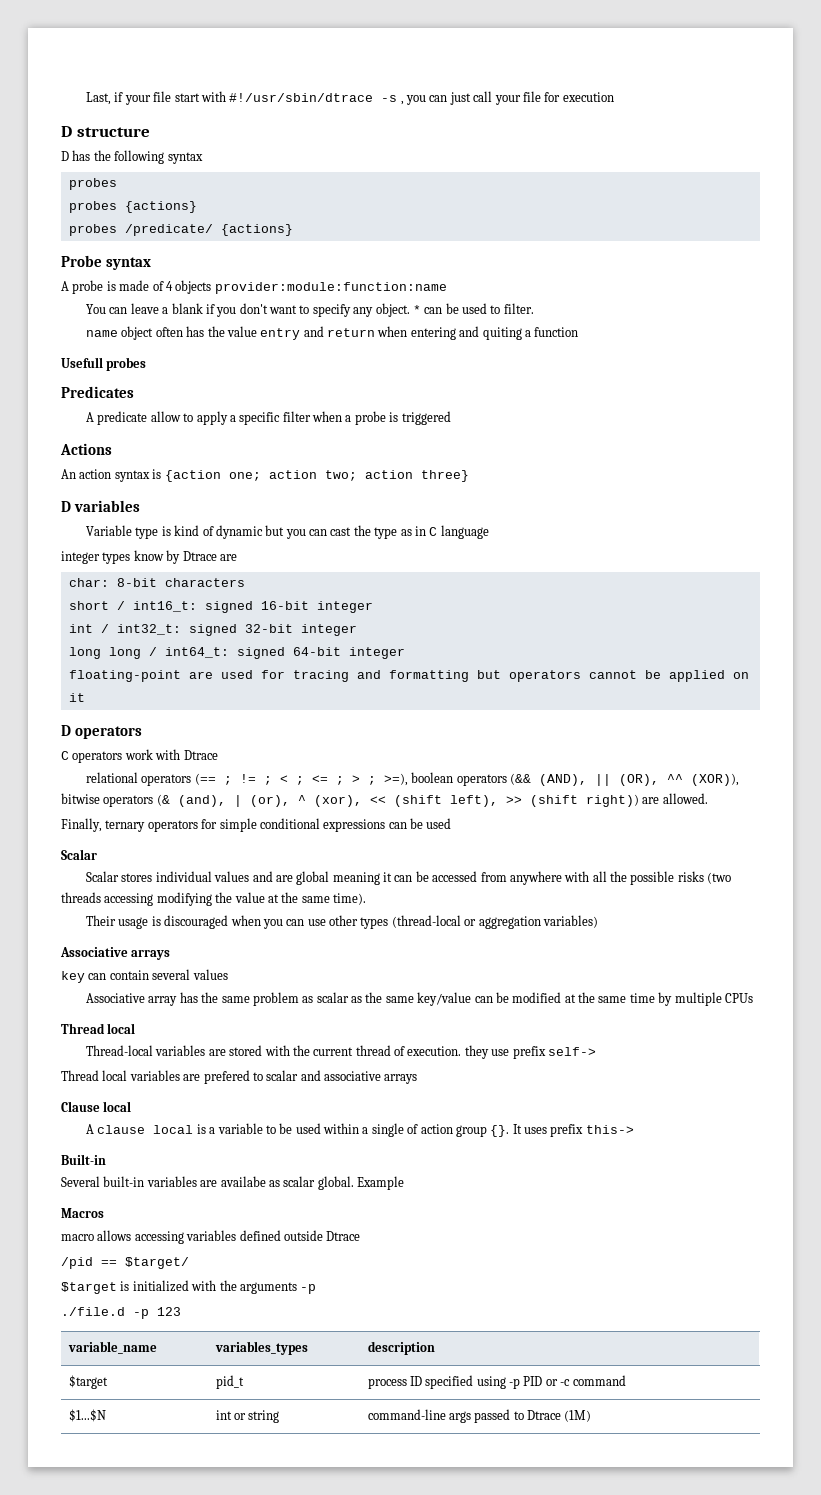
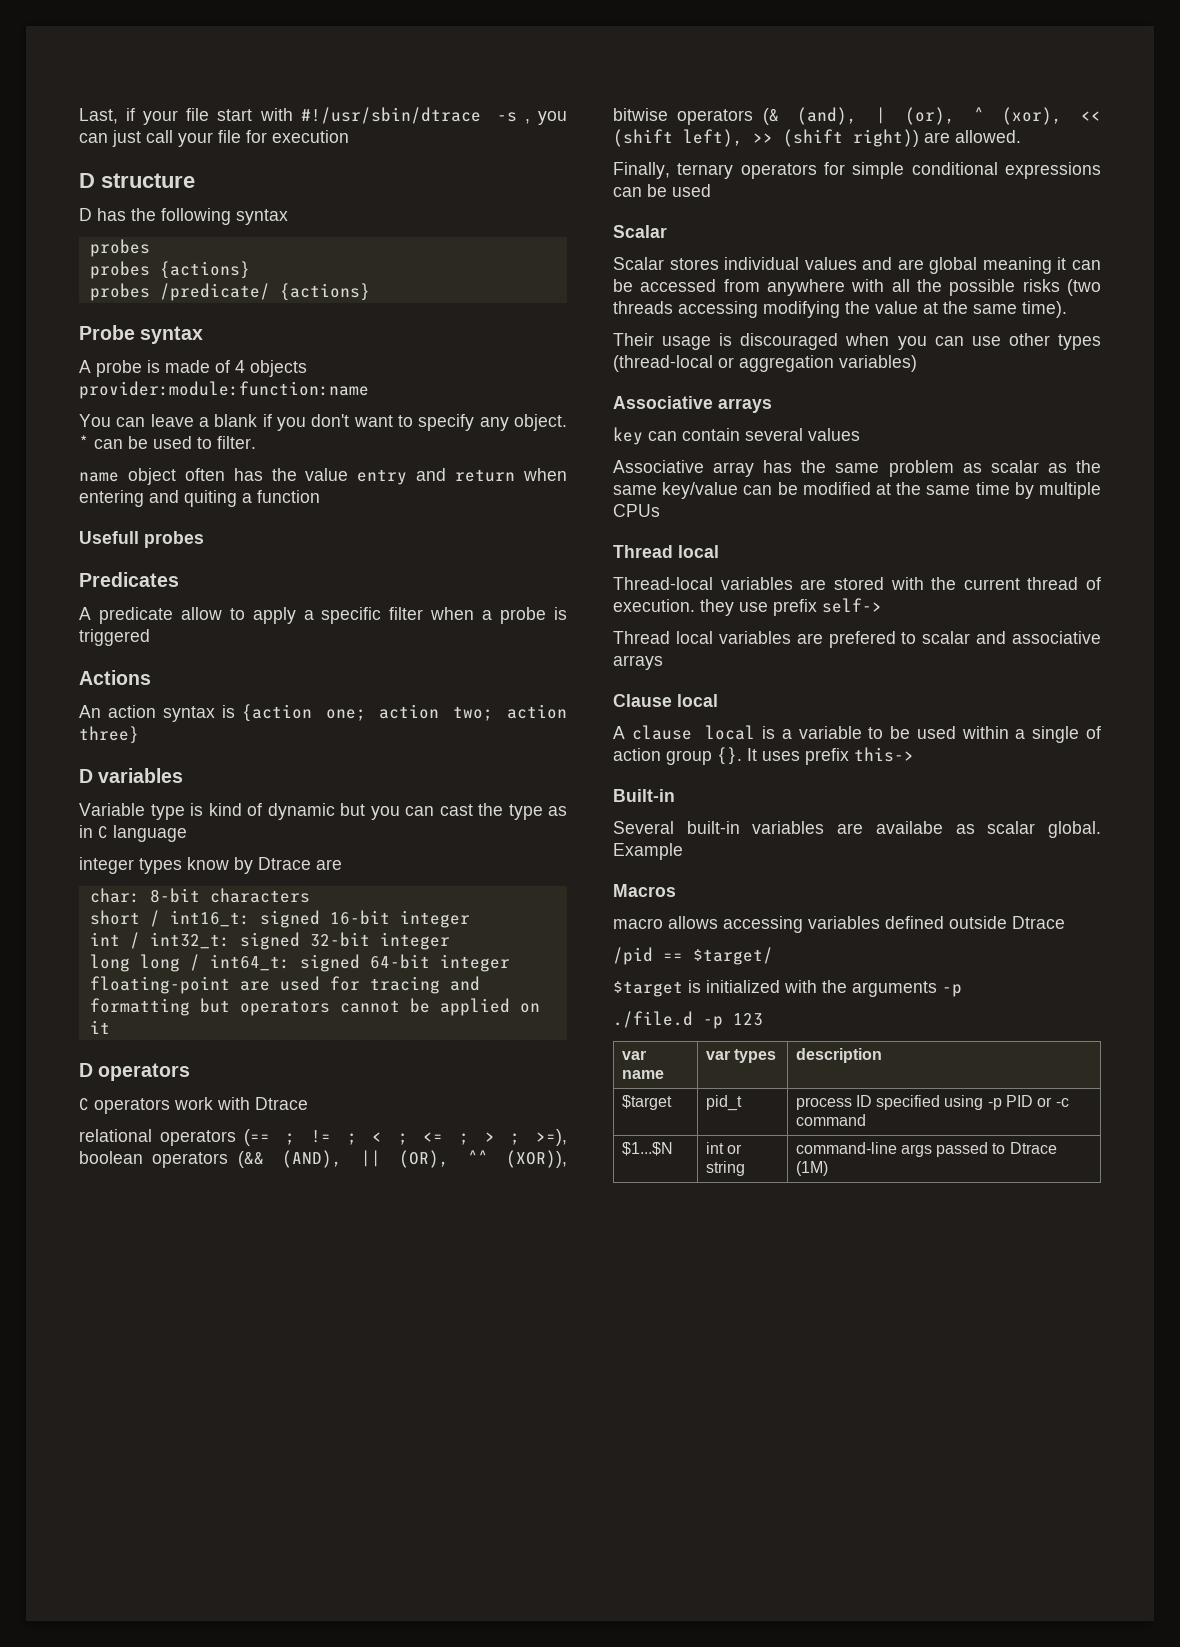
- variable_name | variables_types | description
+ var name | var types | description

